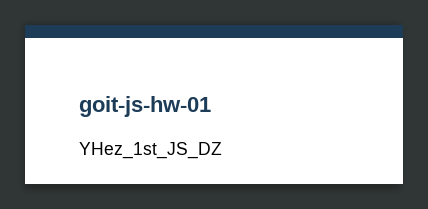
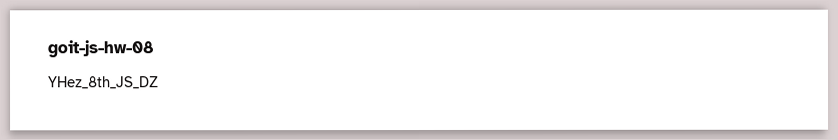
- goit-js-hw-01
- YHez_1st_JS_DZ
+ goit-js-hw-08
+ YHez_8th_JS_DZ

